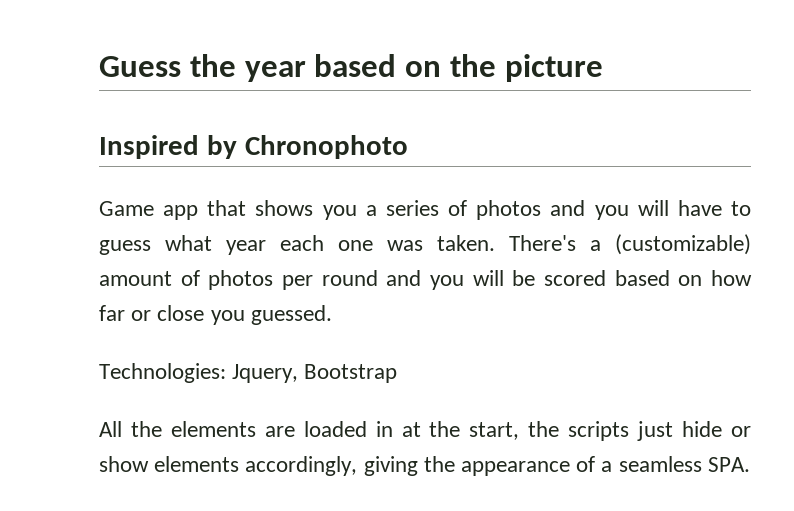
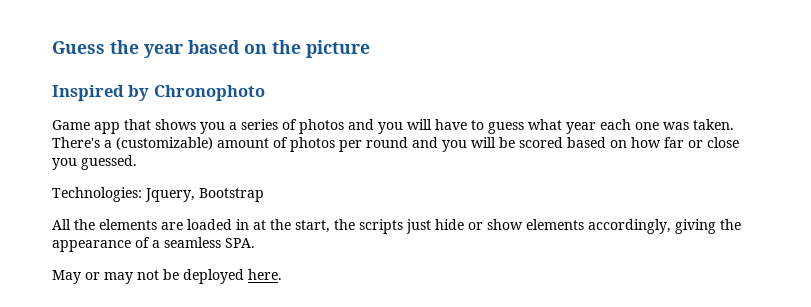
+ May or may not be deployed here.

